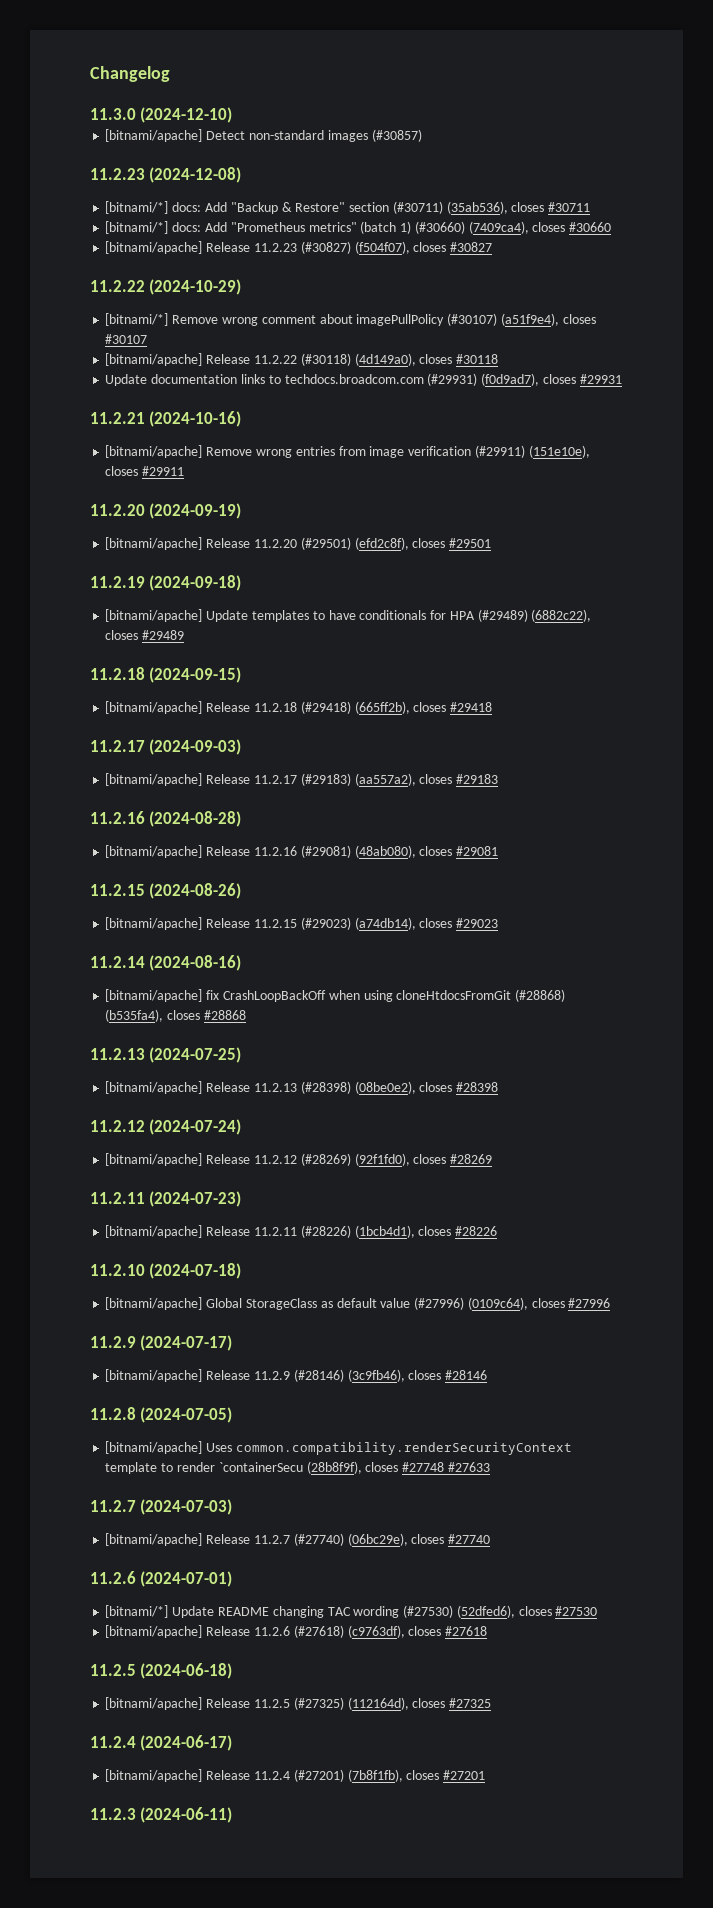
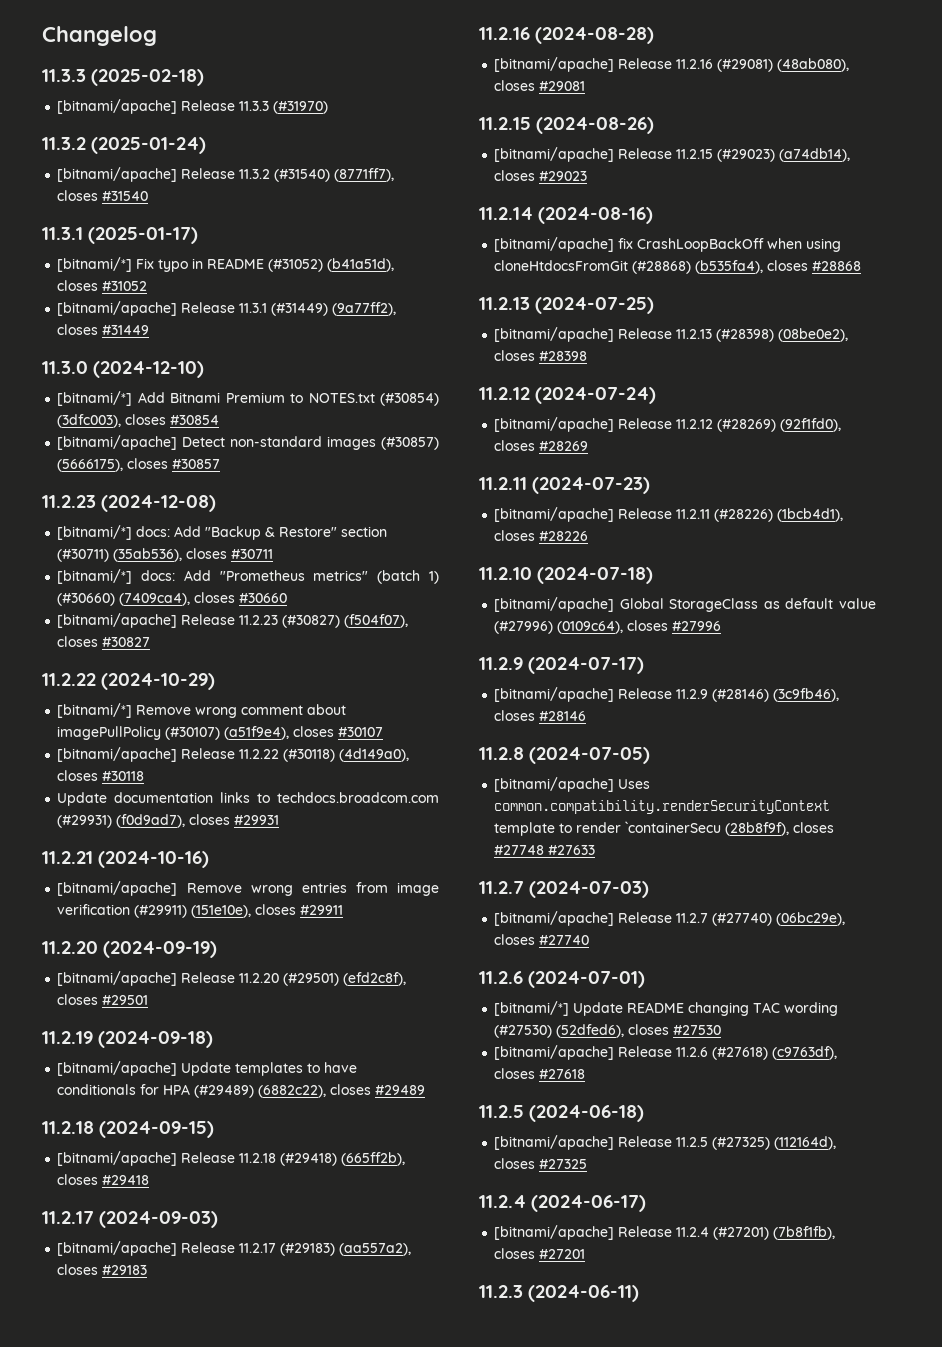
+ 11.3.3 (2025-02-18)
+ [bitnami/apache] Release 11.3.3 (#31970)
+ 11.3.2 (2025-01-24)
+ [bitnami/apache] Release 11.3.2 (#31540) (8771ff7), closes #31540
+ 11.3.1 (2025-01-17)
+ [bitnami/*] Fix typo in README (#31052) (b41a51d), closes #31052
+ [bitnami/apache] Release 11.3.1 (#31449) (9a77ff2), closes #31449
  11.3.0 (2024-12-10)
+ [bitnami/*] Add Bitnami Premium to NOTES.txt (#30854) (3dfc003), closes #30854
- [bitnami/apache] Detect non-standard images (#30857)
+ [bitnami/apache] Detect non-standard images (#30857) (5666175), closes #30857

